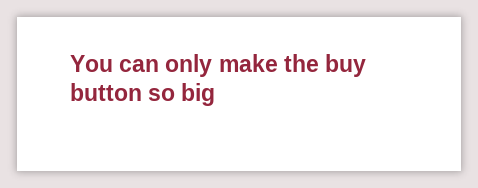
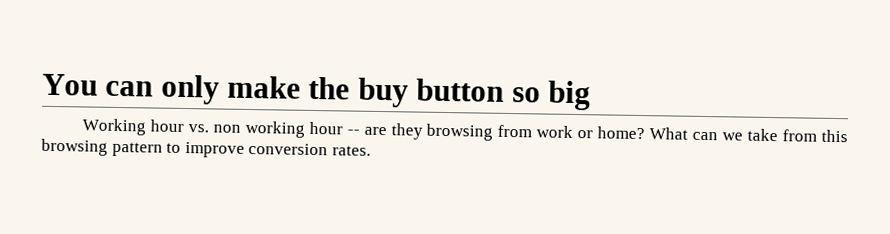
+ Working hour vs. non working hour -- are they browsing from work or home? What can we take from this browsing pattern to improve conversion rates.

